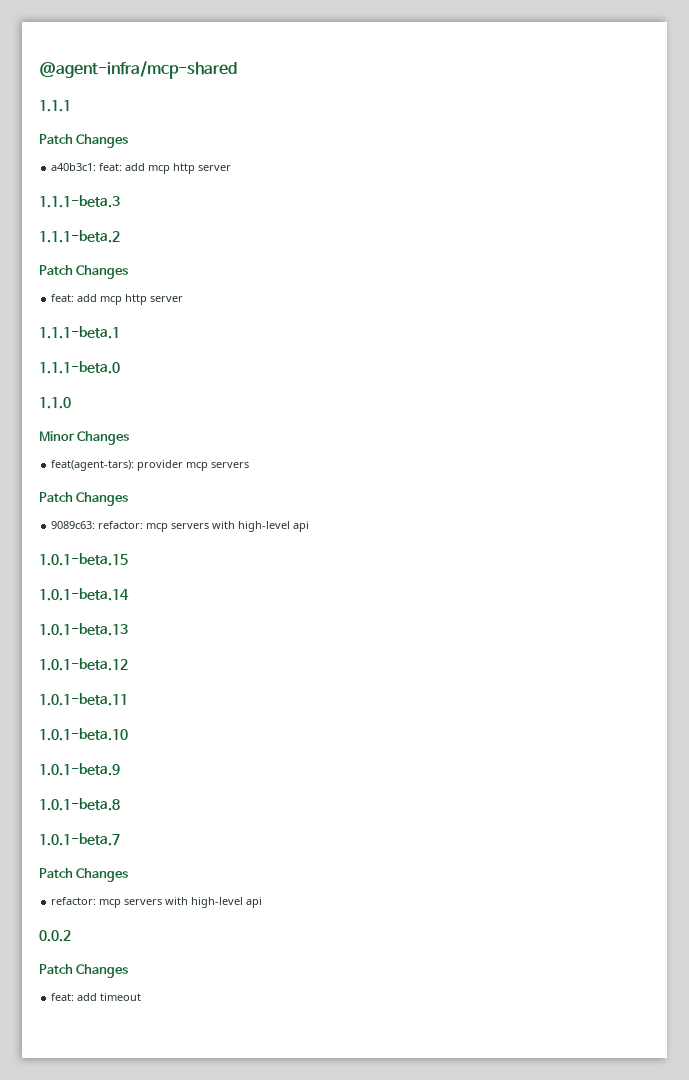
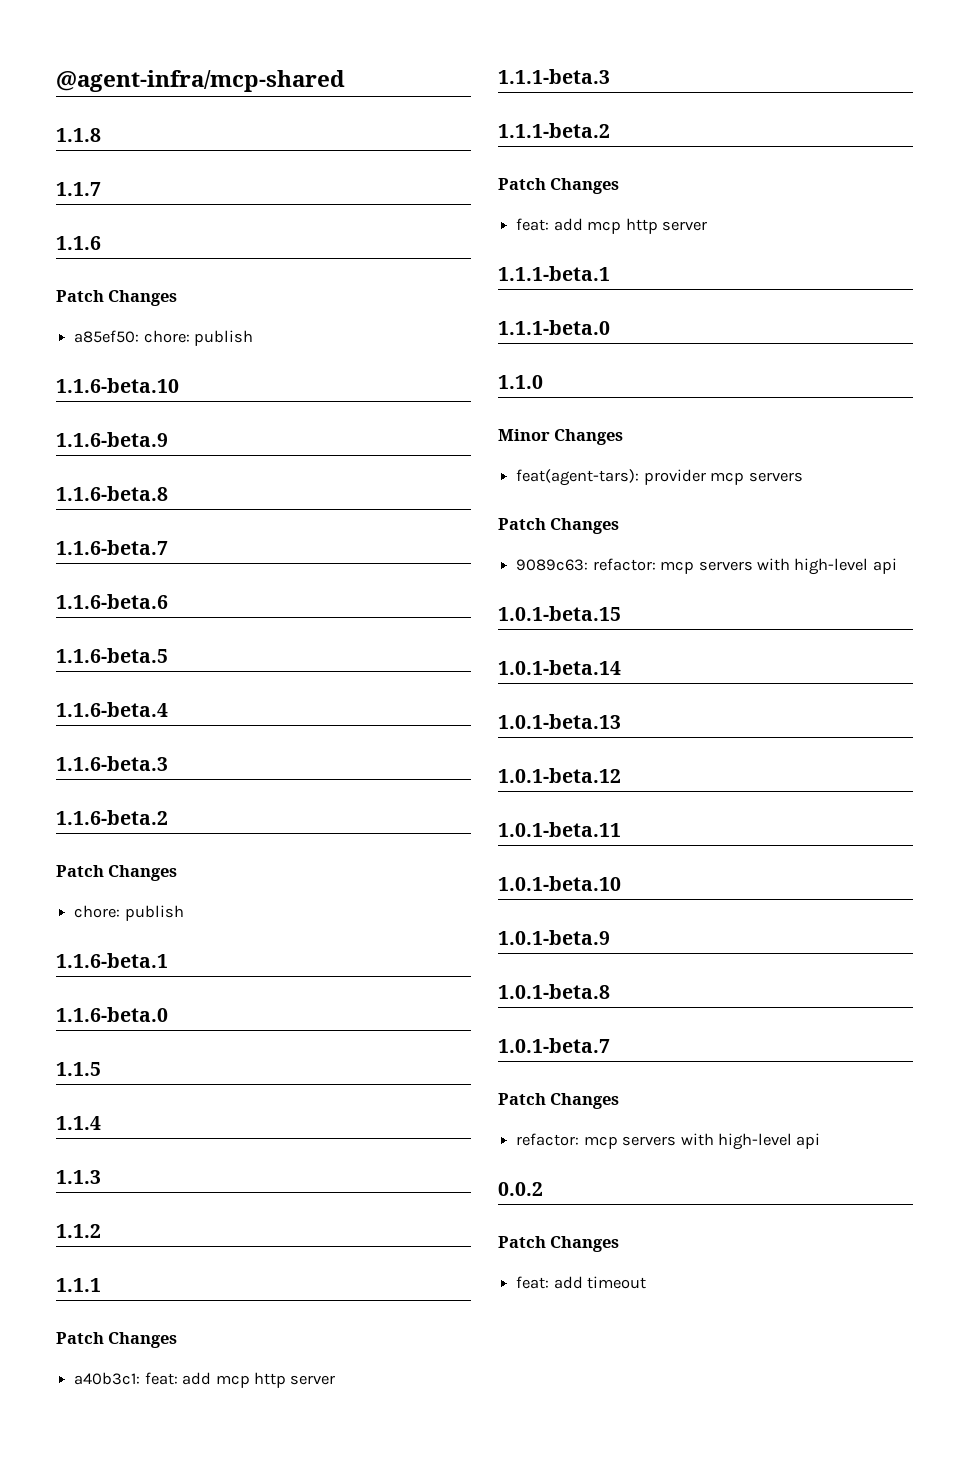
+ 1.1.8
+ 1.1.7
+ 1.1.6
+ Patch Changes
+ a85ef50: chore: publish
+ 1.1.6-beta.10
+ 1.1.6-beta.9
+ 1.1.6-beta.8
+ 1.1.6-beta.7
+ 1.1.6-beta.6
+ 1.1.6-beta.5
+ 1.1.6-beta.4
+ 1.1.6-beta.3
+ 1.1.6-beta.2
+ Patch Changes
+ chore: publish
+ 1.1.6-beta.1
+ 1.1.6-beta.0
+ 1.1.5
+ 1.1.4
+ 1.1.3
+ 1.1.2

